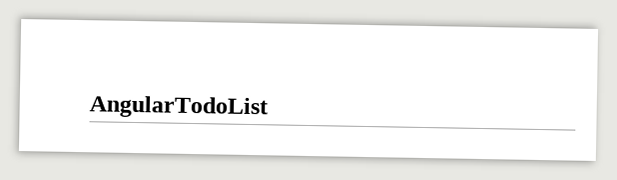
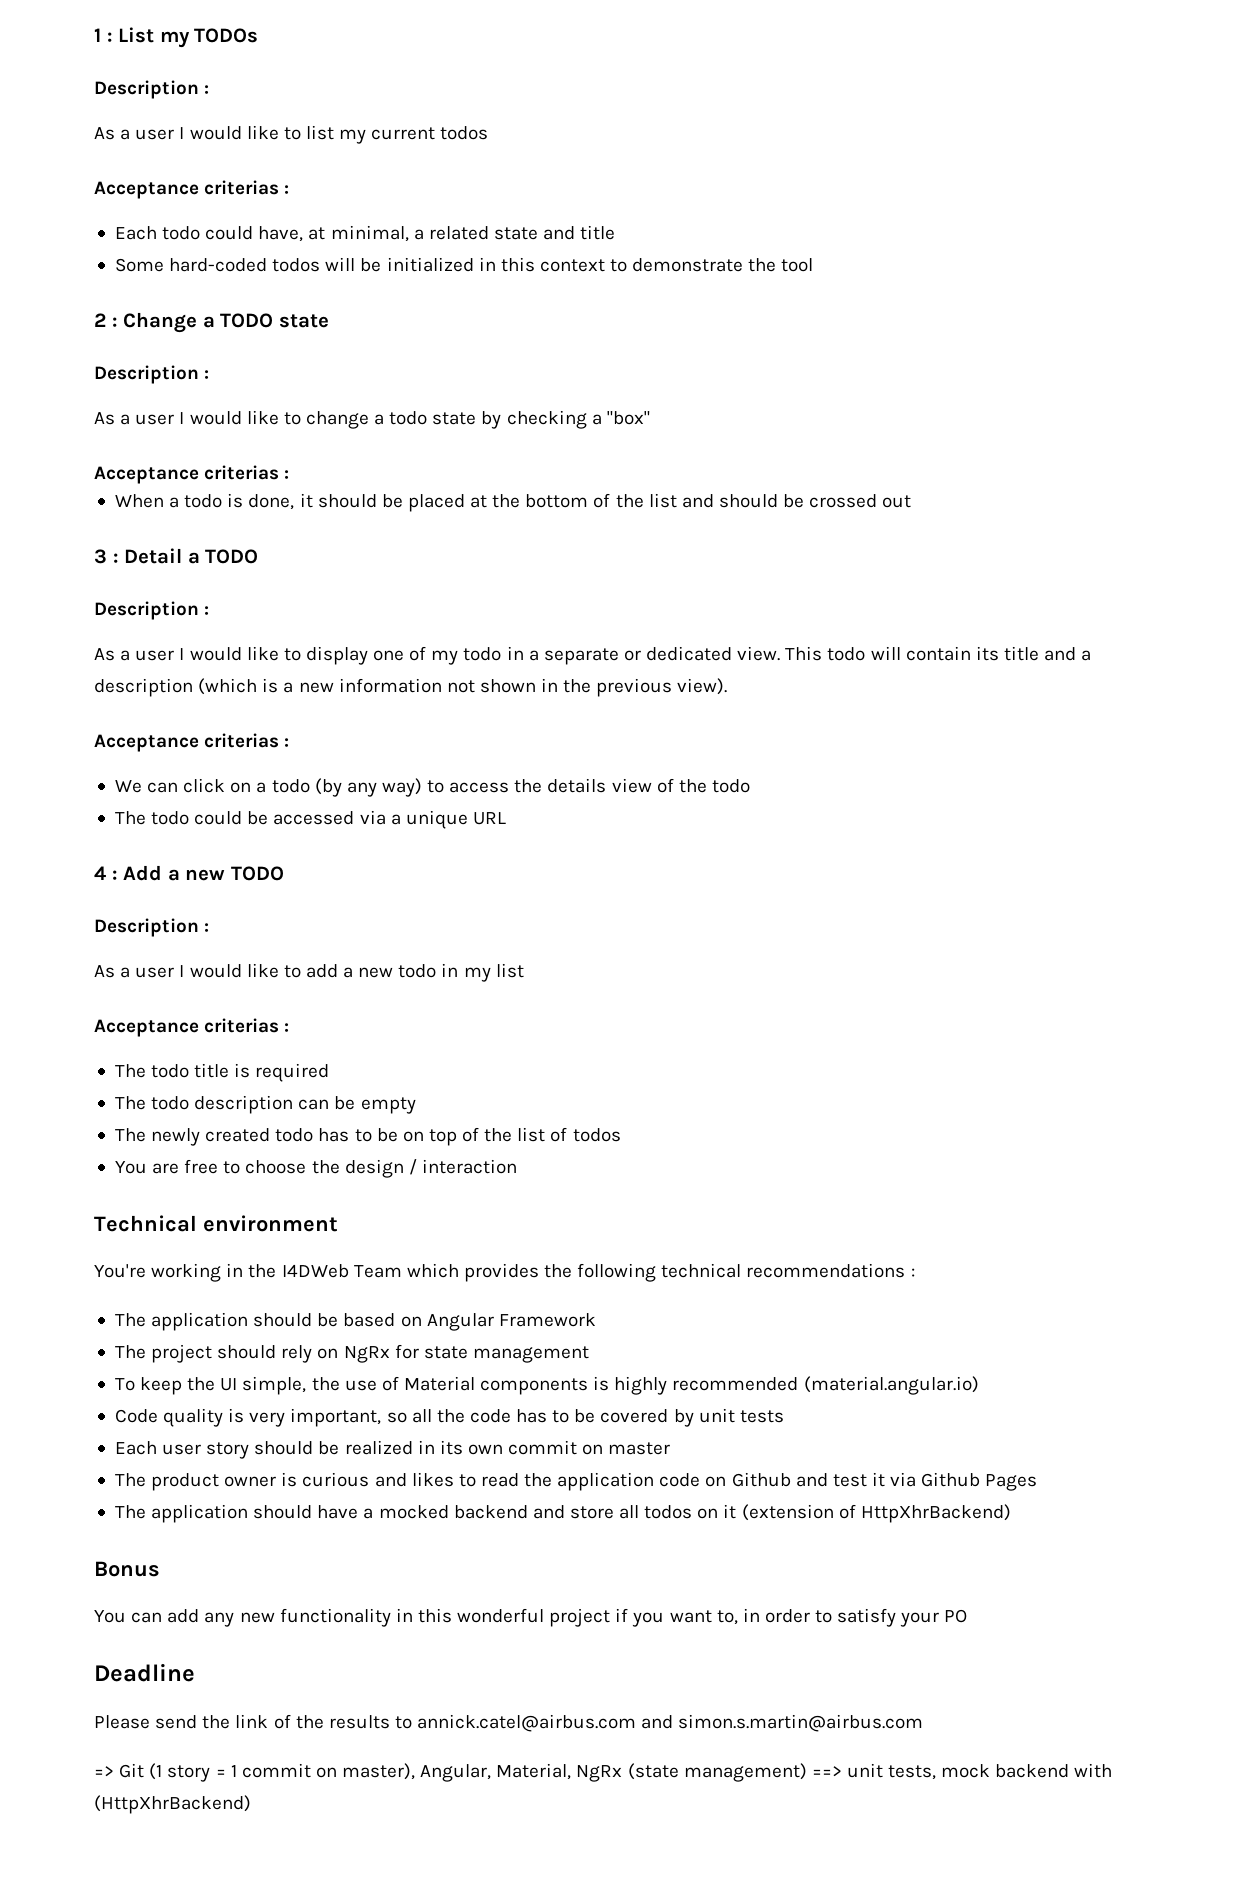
- AngularTodoList
+ 1 : List my TODOs
+ Description :
+ As a user I would like to list my current todos
+ Acceptance criterias :
+ Each todo could have, at minimal, a related state and title
+ Some hard-coded todos will be initialized in this context to demonstrate the tool
+ 2 : Change a TODO state
+ Description :
+ As a user I would like to change a todo state by checking a "box"
+ Acceptance criterias :
+ When a todo is done, it should be placed at the bottom of the list and should be crossed out
+ 3 : Detail a TODO
+ Description :
+ As a user I would like to display one of my todo in a separate or dedicated view. This todo will contain its title and a description (which is a new information not shown in the previous view).
+ Acceptance criterias :
+ We can click on a todo (by any way) to access the details view of the todo
+ The todo could be accessed via a unique URL
+ 4 : Add a new TODO
+ Description :
+ As a user I would like to add a new todo in my list
+ Acceptance criterias :
+ The todo title is required
+ The todo description can be empty
+ The newly created todo has to be on top of the list of todos
+ You are free to choose the design / interaction
+ Technical environment
+ You're working in the I4DWeb Team which provides the following technical recommendations :
+ The application should be based on Angular Framework
+ The project should rely on NgRx for state management
+ To keep the UI simple, the use of Material components is highly recommended (material.angular.io)
+ Code quality is very important, so all the code has to be covered by unit tests
+ Each user story should be realized in its own commit on master
+ The product owner is curious and likes to read the application code on Github and test it via Github Pages
+ The application should have a mocked backend and store all todos on it (extension of HttpXhrBackend)
+ Bonus
+ You can add any new functionality in this wonderful project if you want to, in order to satisfy your PO
+ Deadline
+ Please send the link of the results to annick.catel@airbus.com and simon.s.martin@airbus.com
+ => Git (1 story = 1 commit on master), Angular, Material, NgRx (state management) ==> unit tests, mock backend with (HttpXhrBackend)

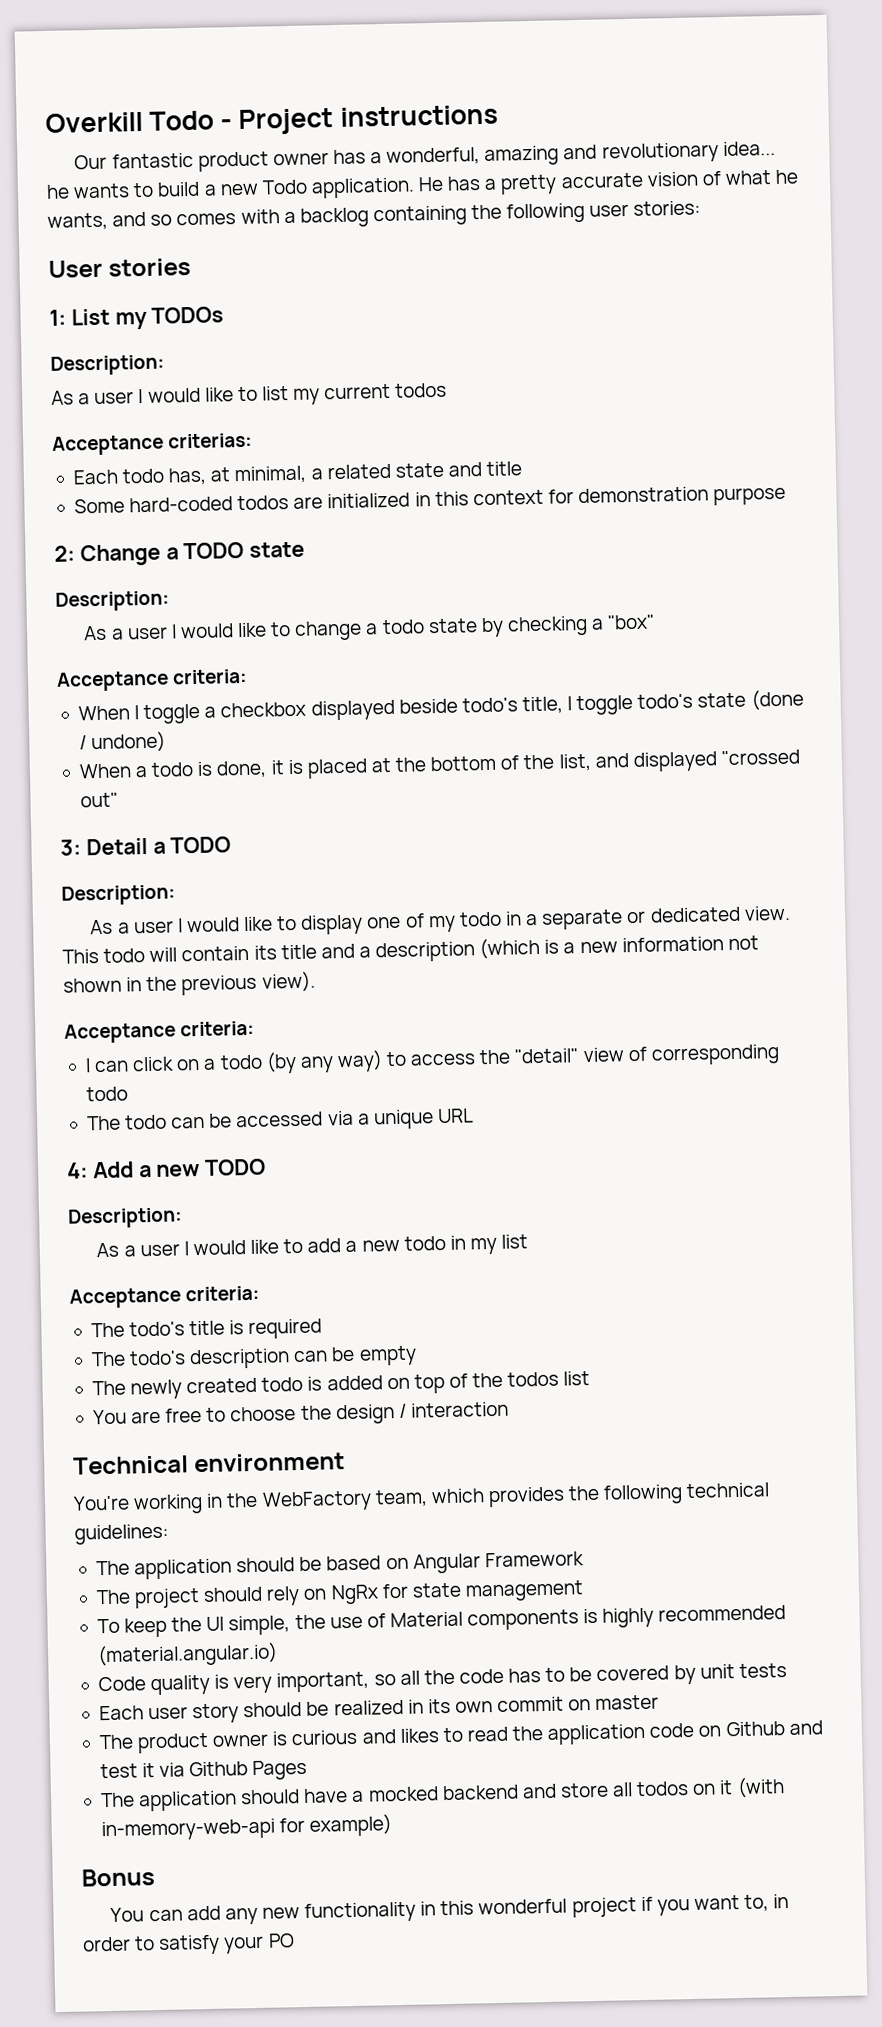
- 1 : List my TODOs
- Description :
+ Overkill Todo - Project instructions
+ Our fantastic product owner has a wonderful, amazing and revolutionary idea... he wants to build a new Todo application. He has a pretty accurate vision of what he wants, and so comes with a backlog containing the following user stories:
+ User stories
+ 1: List my TODOs
+ Description:
  As a user I would like to list my current todos
- Acceptance criterias :
+ Acceptance criterias:
- Each todo could have, at minimal, a related state and title
+ Each todo has, at minimal, a related state and title
- Some hard-coded todos will be initialized in this context to demonstrate the tool
- 2 : Change a TODO state
- Description :
+ Some hard-coded todos are initialized in this context for demonstration purpose
+ 2: Change a TODO state
+ Description:
  As a user I would like to change a todo state by checking a "box"
- Acceptance criterias :
+ Acceptance criteria:
+ When I toggle a checkbox displayed beside todo's title, I toggle todo's state (done / undone)
- When a todo is done, it should be placed at the bottom of the list and should be crossed out
- 3 : Detail a TODO
- Description :
+ When a todo is done, it is placed at the bottom of the list, and displayed "crossed out"
+ 3: Detail a TODO
+ Description:
  This todo will contain its title and a description (which is a new information not shown in the previous view).
- Acceptance criterias :
- We can click on a todo (by any way) to access the details view of the todo
+ Acceptance criteria:
+ I can click on a todo (by any way) to access the "detail" view of corresponding todo
- The todo could be accessed via a unique URL
+ The todo can be accessed via a unique URL
- 4 : Add a new TODO
- Description :
+ 4: Add a new TODO
+ Description:
  As a user I would like to add a new todo in my list
- Acceptance criterias :
- The todo title is required
+ Acceptance criteria:
+ The todo's title is required
- The todo description can be empty
+ The todo's description can be empty
- The newly created todo has to be on top of the list of todos
+ The newly created todo is added on top of the todos list
- You're working in the I4DWeb Team which provides the following technical recommendations :
+ You're working in the WebFactory team, which provides the following technical guidelines:
- The application should have a mocked backend and store all todos on it (extension of HttpXhrBackend)
+ The application should have a mocked backend and store all todos on it (with in-memory-web-api for example)
- Deadline
- Please send the link of the results to annick.catel@airbus.com and simon.s.martin@airbus.com
- => Git (1 story = 1 commit on master), Angular, Material, NgRx (state management) ==> unit tests, mock backend with (HttpXhrBackend)

